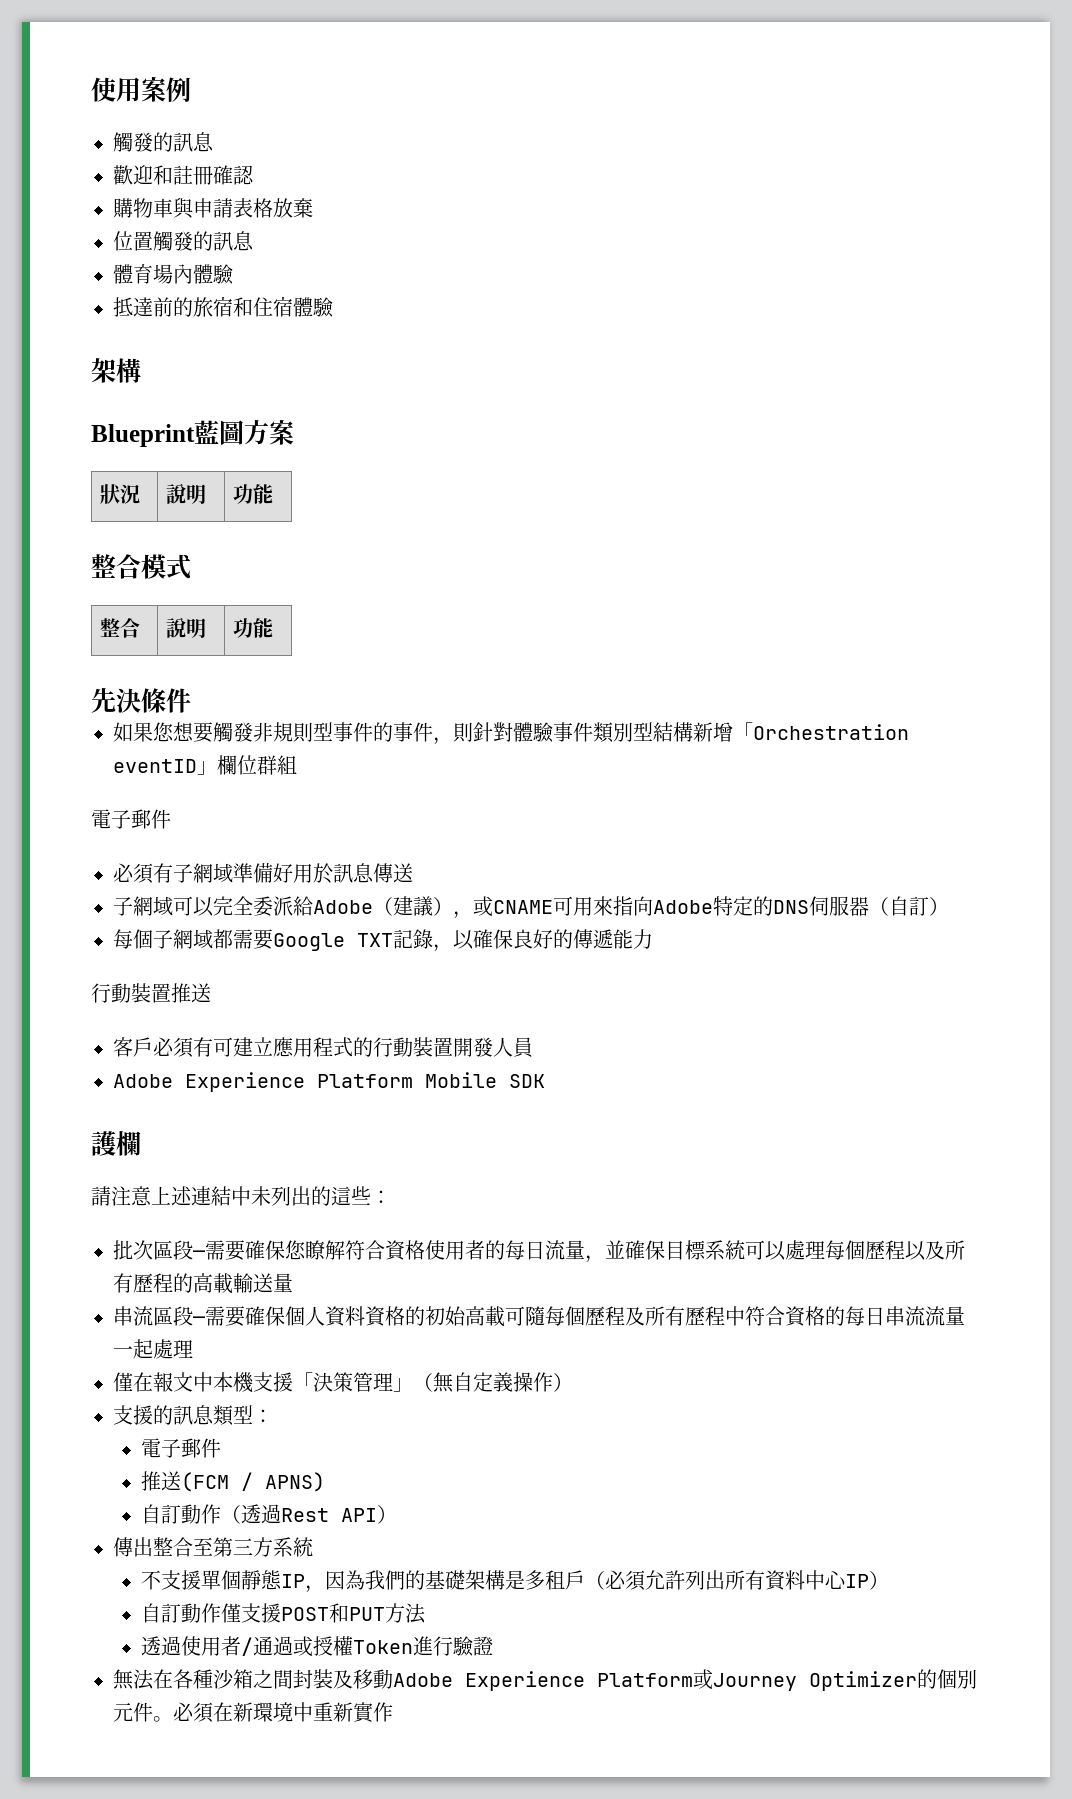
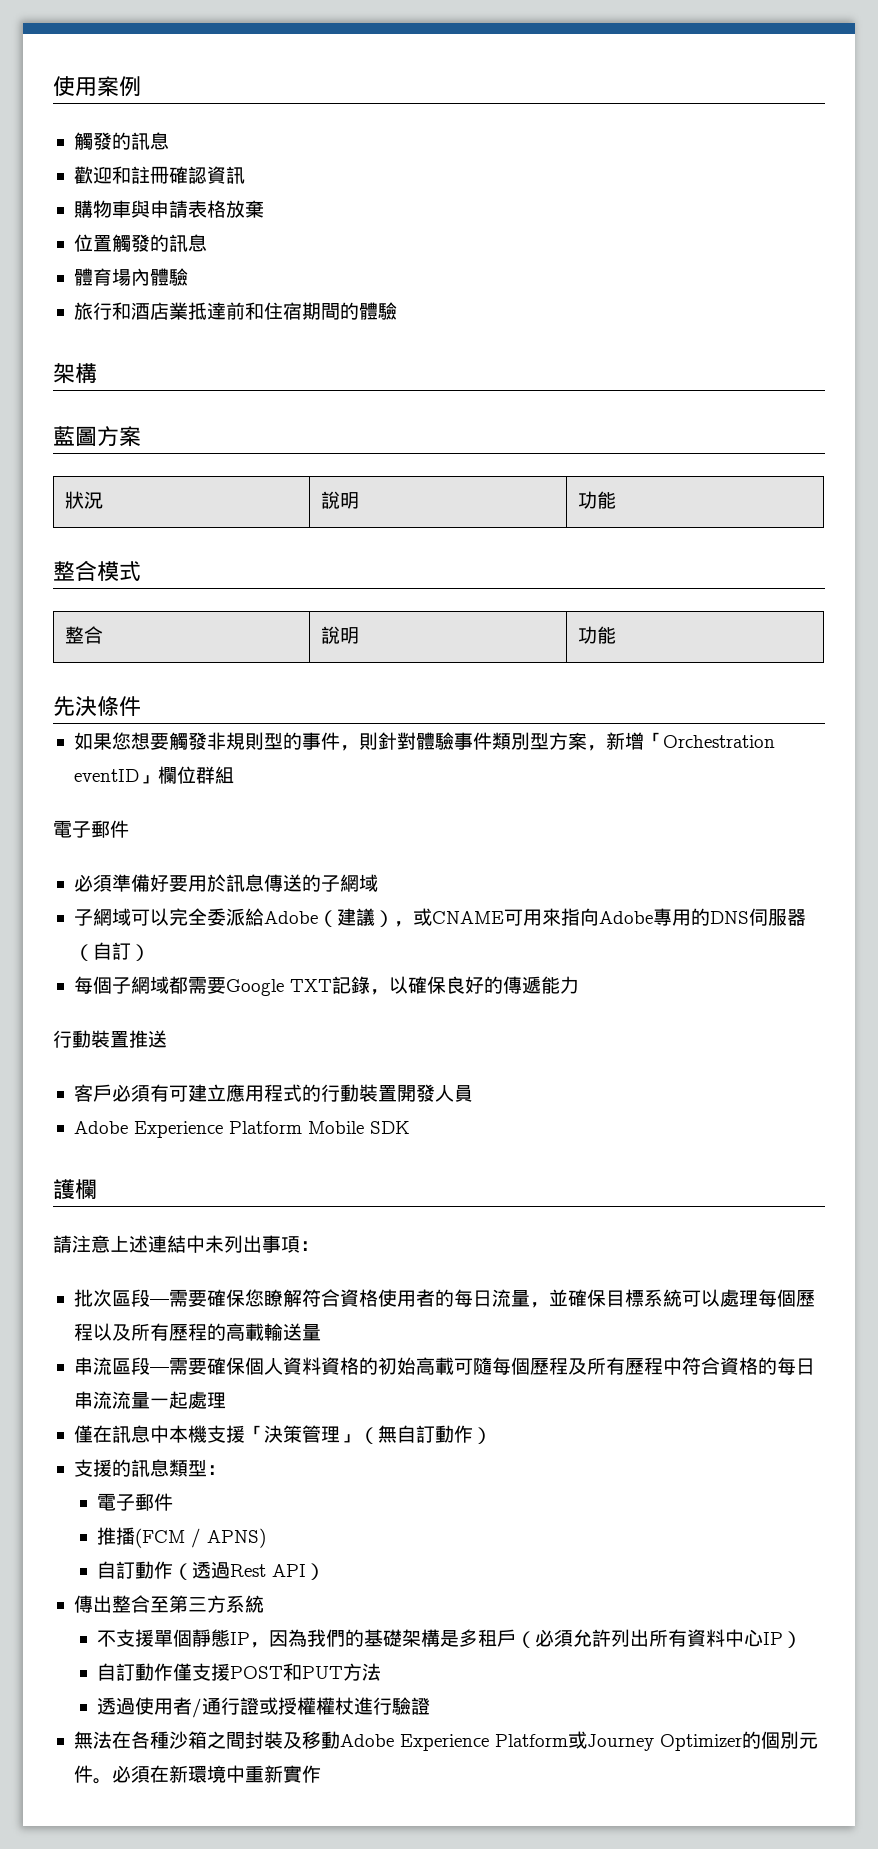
- 歡迎和註冊確認
+ 歡迎和註冊確認資訊
- 抵達前的旅宿和住宿體驗
+ 旅行和酒店業抵達前和住宿期間的體驗
- Blueprint藍圖方案
+ 藍圖方案
- 如果您想要觸發非規則型事件的事件，則針對體驗事件類別型結構新增「Orchestration eventID」欄位群組
+ 如果您想要觸發非規則型的事件，則針對體驗事件類別型方案，新增「Orchestration eventID」欄位群組
- 必須有子網域準備好用於訊息傳送
+ 必須準備好要用於訊息傳送的子網域
- 子網域可以完全委派給Adobe（建議），或CNAME可用來指向Adobe特定的DNS伺服器（自訂）
+ 子網域可以完全委派給Adobe（建議），或CNAME可用來指向Adobe專用的DNS伺服器（自訂）
- 請注意上述連結中未列出的這些：
+ 請注意上述連結中未列出事項：
- 僅在報文中本機支援「決策管理」（無自定義操作）
+ 僅在訊息中本機支援「決策管理」（無自訂動作）
- 推送(FCM / APNS)
+ 推播(FCM / APNS)
- 透過使用者/通過或授權Token進行驗證
+ 透過使用者/通行證或授權權杖進行驗證

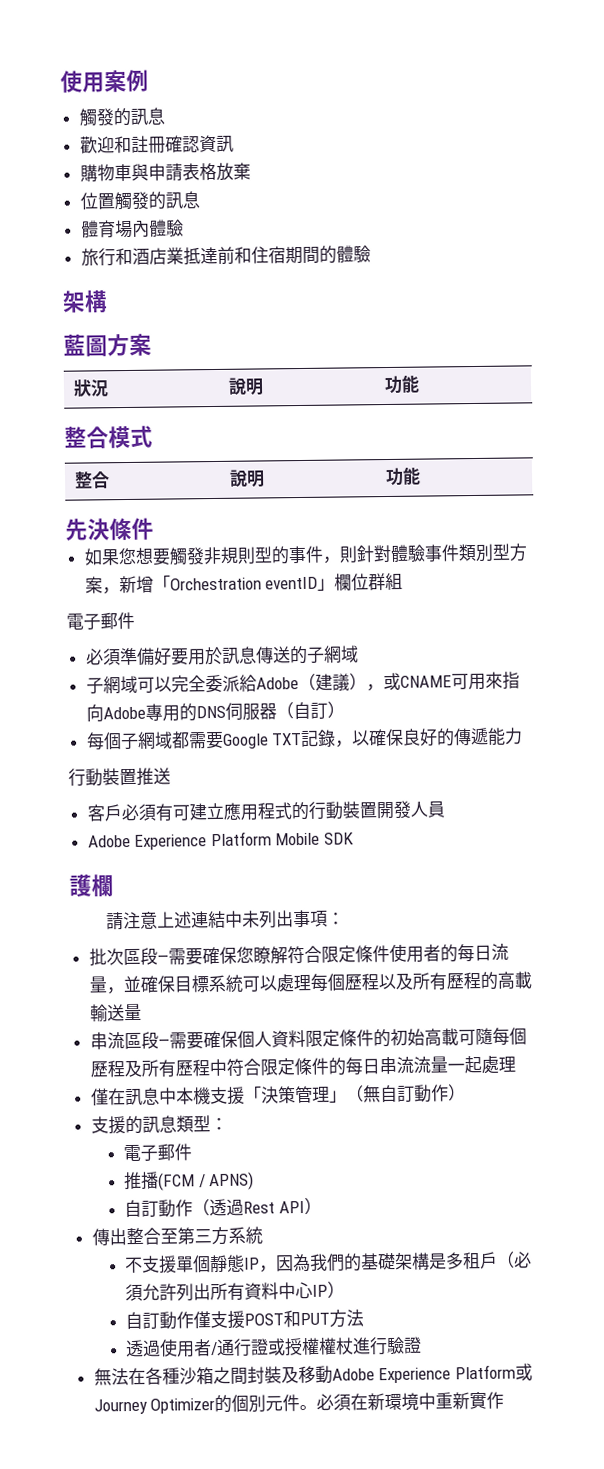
- 批次區段—需要確保您瞭解符合資格使用者的每日流量，並確保目標系統可以處理每個歷程以及所有歷程的高載輸送量
+ 批次區段—需要確保您瞭解符合限定條件使用者的每日流量，並確保目標系統可以處理每個歷程以及所有歷程的高載輸送量
- 串流區段—需要確保個人資料資格的初始高載可隨每個歷程及所有歷程中符合資格的每日串流流量一起處理
+ 串流區段—需要確保個人資料限定條件的初始高載可隨每個歷程及所有歷程中符合限定條件的每日串流流量一起處理

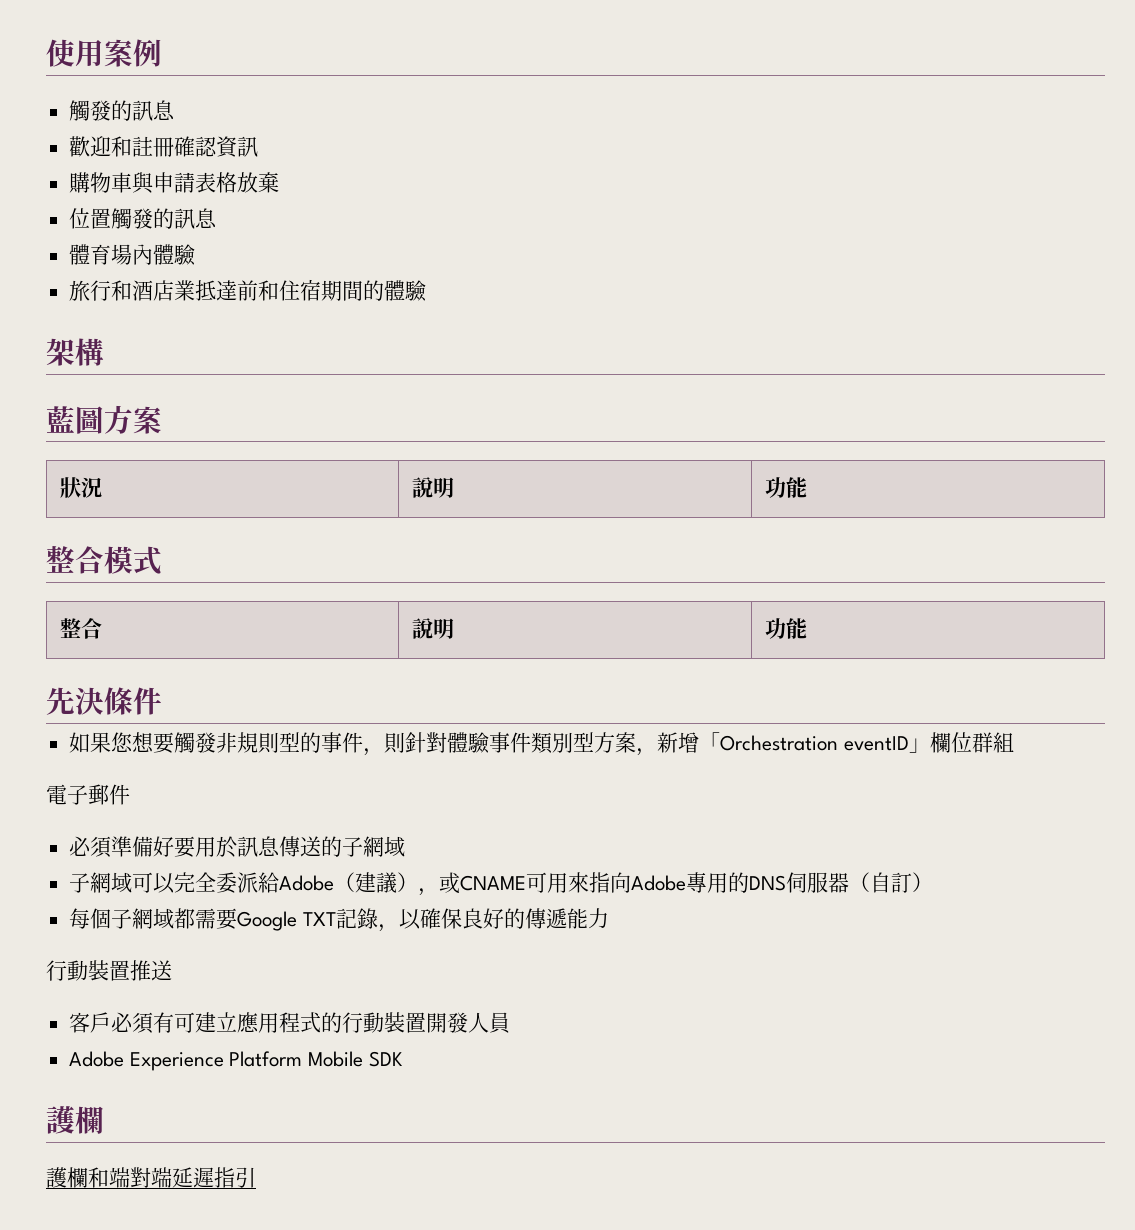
- 請注意上述連結中未列出事項：
- 批次區段—需要確保您瞭解符合限定條件使用者的每日流量，並確保目標系統可以處理每個歷程以及所有歷程的高載輸送量
- 串流區段—需要確保個人資料限定條件的初始高載可隨每個歷程及所有歷程中符合限定條件的每日串流流量一起處理
- 僅在訊息中本機支援「決策管理」（無自訂動作）
- 支援的訊息類型：
- 電子郵件
- 推播(FCM / APNS)
- 自訂動作（透過Rest API）
- 傳出整合至第三方系統
- 不支援單個靜態IP，因為我們的基礎架構是多租戶（必須允許列出所有資料中心IP）
- 自訂動作僅支援POST和PUT方法
- 透過使用者/通行證或授權權杖進行驗證
- 無法在各種沙箱之間封裝及移動Adobe Experience Platform或Journey Optimizer的個別元件。必須在新環境中重新實作
+ 護欄和端對端延遲指引

